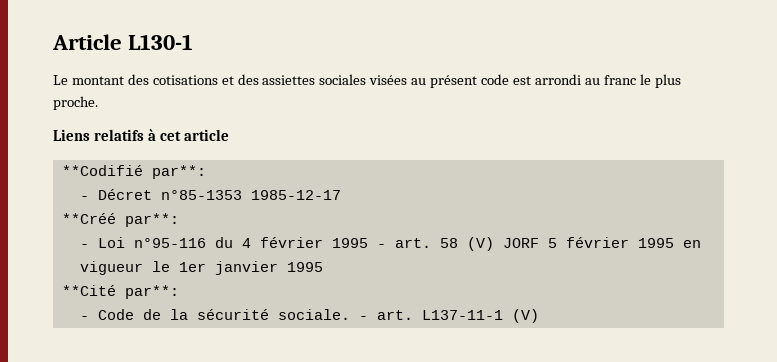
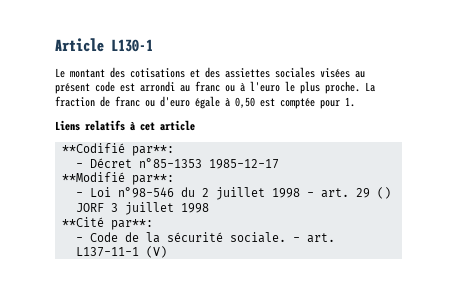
- Le montant des cotisations et des assiettes sociales visées au présent code est arrondi au franc le plus proche.
+ Le montant des cotisations et des assiettes sociales visées au présent code est arrondi au franc ou à l'euro le plus proche. La fraction de franc ou d'euro égale à 0,50 est comptée pour 1.
- **Créé par**:
+ **Modifié par**:
- - Loi n°95-116 du 4 février 1995 - art. 58 (V) JORF 5 février 1995 en vigueur le 1er janvier 1995
+ - Loi n°98-546 du 2 juillet 1998 - art. 29 () JORF 3 juillet 1998

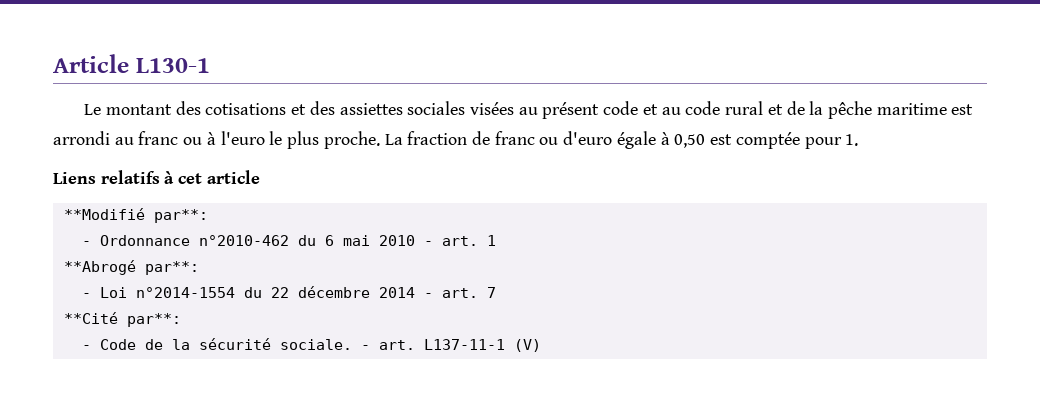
- Le montant des cotisations et des assiettes sociales visées au présent code est arrondi au franc ou à l'euro le plus proche.
+ Le montant des cotisations et des assiettes sociales visées au présent code et au code rural et de la pêche maritime est arrondi au franc ou à l'euro le plus proche.
- **Codifié par**:
- - Décret n°85-1353 1985-12-17
  **Modifié par**:
- - Loi n°98-546 du 2 juillet 1998 - art. 29 () JORF 3 juillet 1998
+ - Ordonnance n°2010-462 du 6 mai 2010 - art. 1
+ **Abrogé par**:
+ - Loi n°2014-1554 du 22 décembre 2014 - art. 7

